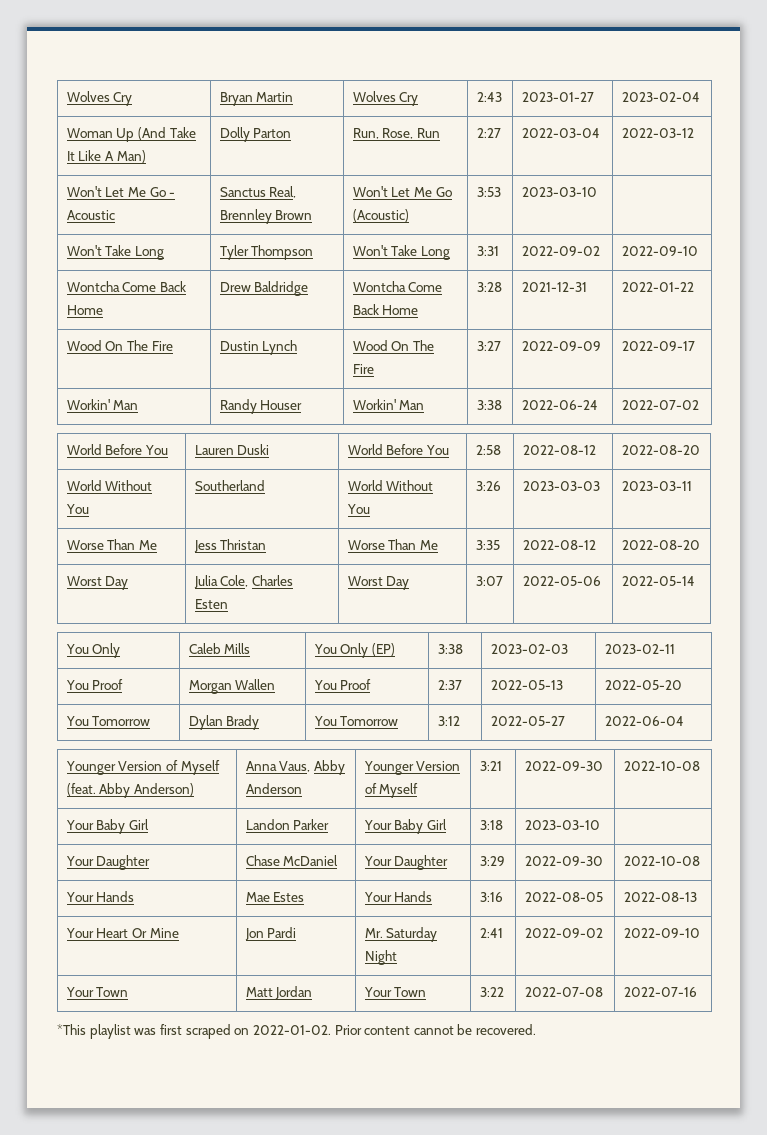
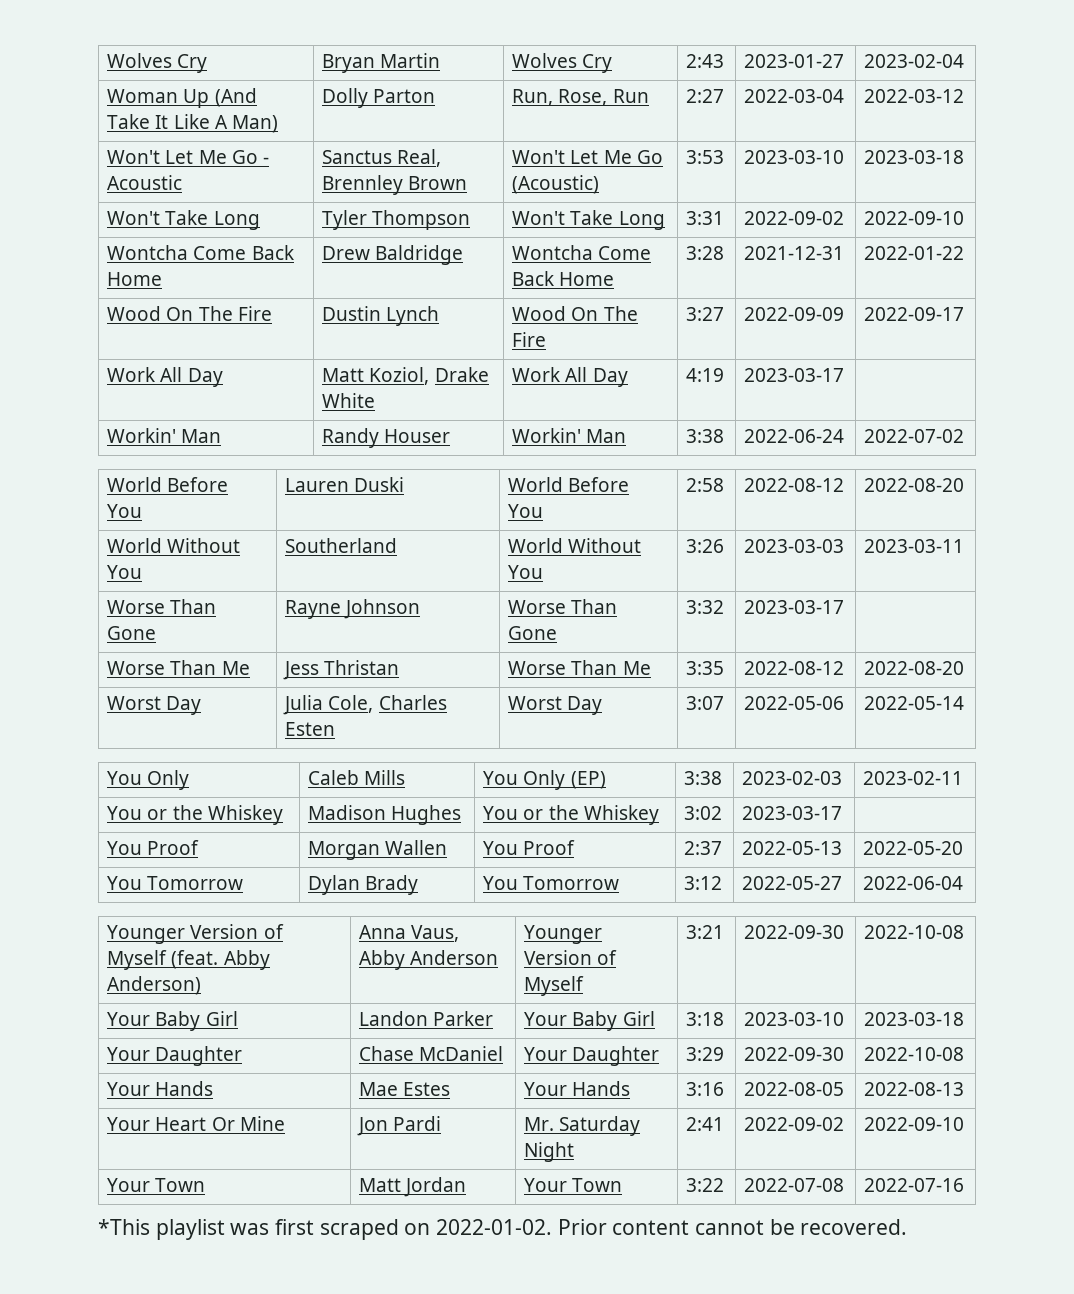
- Won't Let Me Go - Acoustic | Sanctus Real, Brennley Brown | Won't Let Me Go (Acoustic) | 3:53 | 2023-03-10 |
+ Won't Let Me Go - Acoustic | Sanctus Real, Brennley Brown | Won't Let Me Go (Acoustic) | 3:53 | 2023-03-10 | 2023-03-18
+ Work All Day | Matt Koziol, Drake White | Work All Day | 4:19 | 2023-03-17 |
+ Worse Than Gone | Rayne Johnson | Worse Than Gone | 3:32 | 2023-03-17 |
+ You or the Whiskey | Madison Hughes | You or the Whiskey | 3:02 | 2023-03-17 |
- Your Baby Girl | Landon Parker | Your Baby Girl | 3:18 | 2023-03-10 |
+ Your Baby Girl | Landon Parker | Your Baby Girl | 3:18 | 2023-03-10 | 2023-03-18

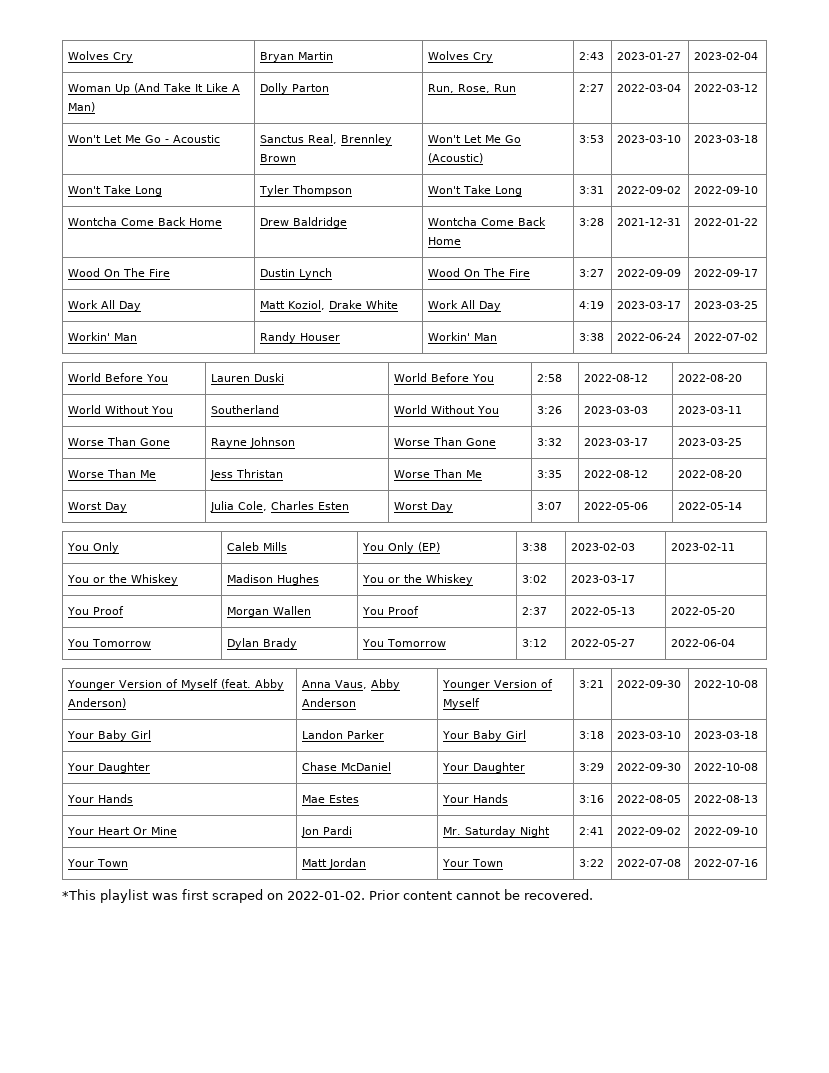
- Work All Day | Matt Koziol, Drake White | Work All Day | 4:19 | 2023-03-17 |
+ Work All Day | Matt Koziol, Drake White | Work All Day | 4:19 | 2023-03-17 | 2023-03-25
- Worse Than Gone | Rayne Johnson | Worse Than Gone | 3:32 | 2023-03-17 |
+ Worse Than Gone | Rayne Johnson | Worse Than Gone | 3:32 | 2023-03-17 | 2023-03-25

